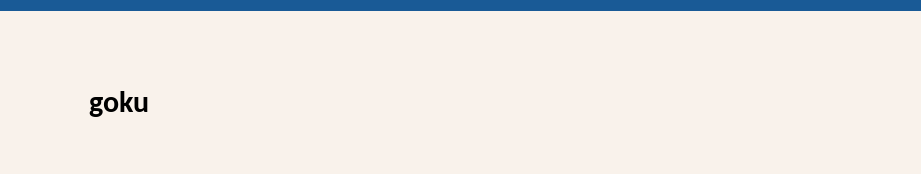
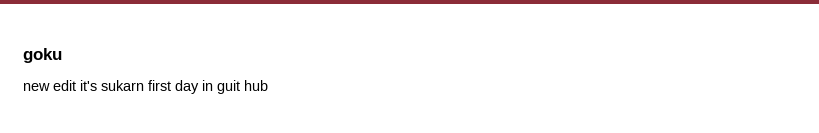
+ new edit it's sukarn first day in guit hub

